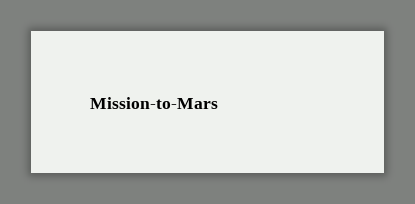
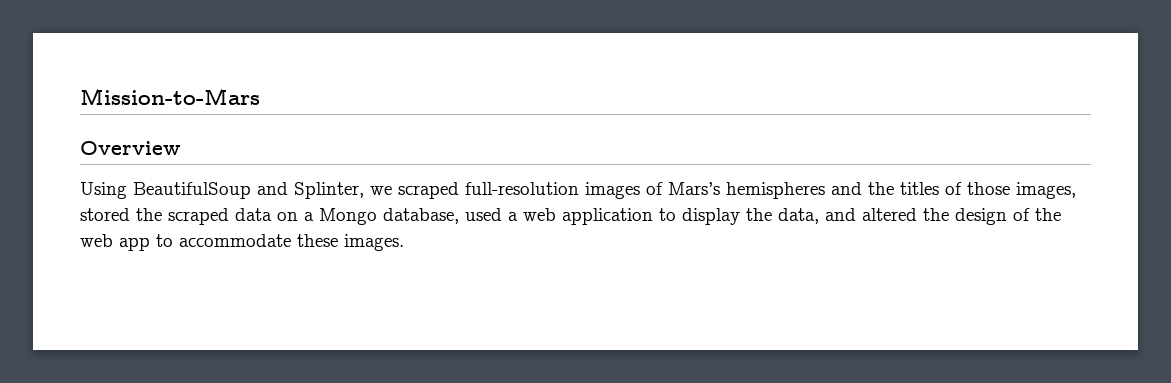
+ Overview
+ Using BeautifulSoup and Splinter, we scraped full-resolution images of Mars’s hemispheres and the titles of those images, stored the scraped data on a Mongo database, used a web application to display the data, and altered the design of the web app to accommodate these images.

